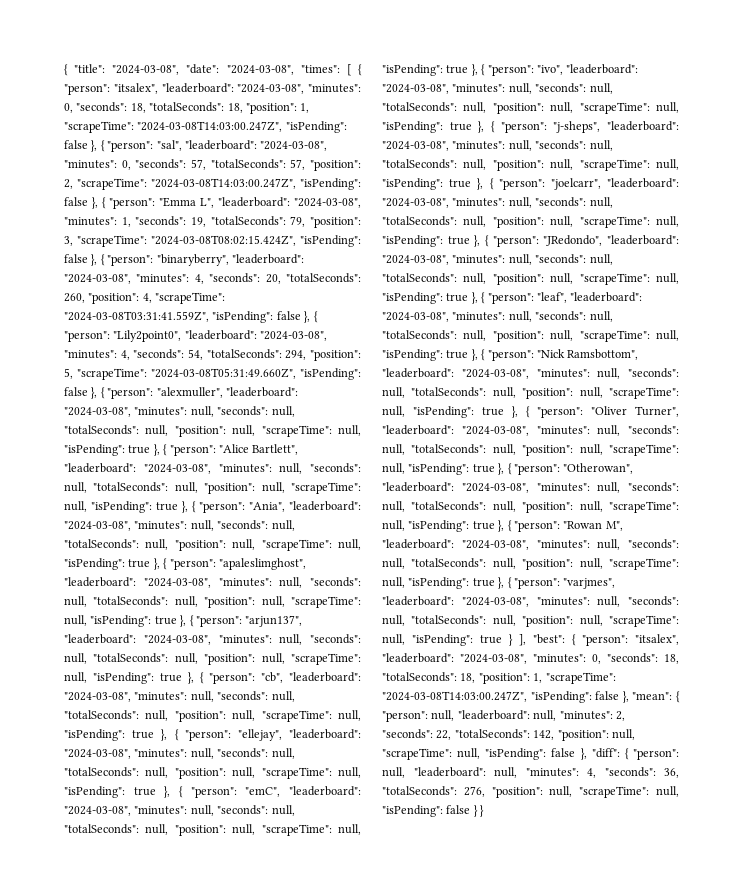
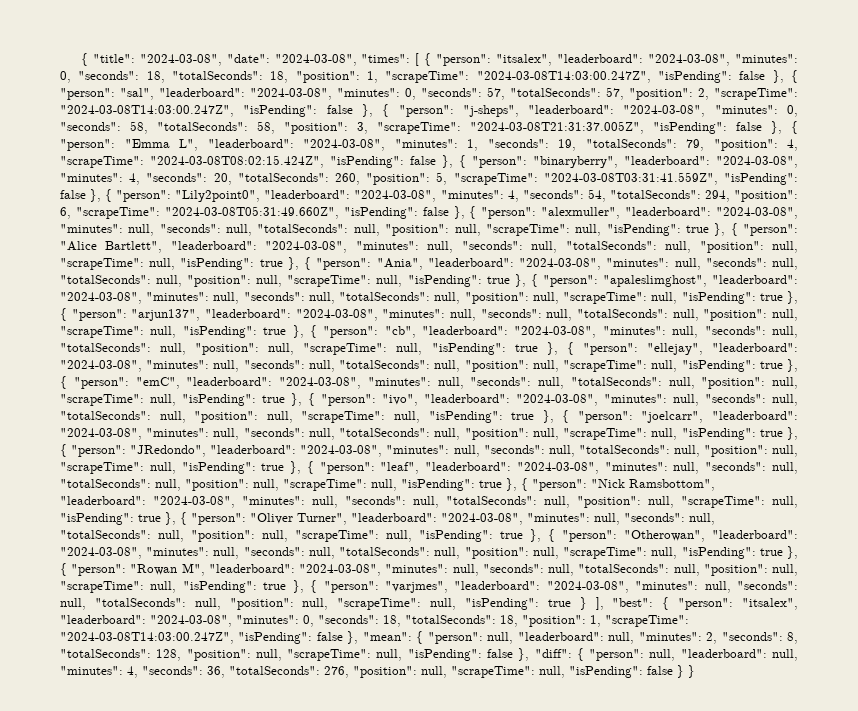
+ "j-sheps", "leaderboard": "2024-03-08", "minutes": 0, "seconds": 58, "totalSeconds": 58, "position": 3, "scrapeTime": "2024-03-08T21:31:37.005Z", "isPending": false }, { "person":
- 3, "scrapeTime":
+ 4, "scrapeTime":
- 4, "scrapeTime":
+ 5, "scrapeTime":
- 5, "scrapeTime":
+ 6, "scrapeTime":
- "j-sheps", "leaderboard": "2024-03-08", "minutes": null, "seconds": null, "totalSeconds": null, "position": null, "scrapeTime": null, "isPending": true }, { "person":
- 22, "totalSeconds": 142, "position":
+ 8, "totalSeconds": 128, "position":

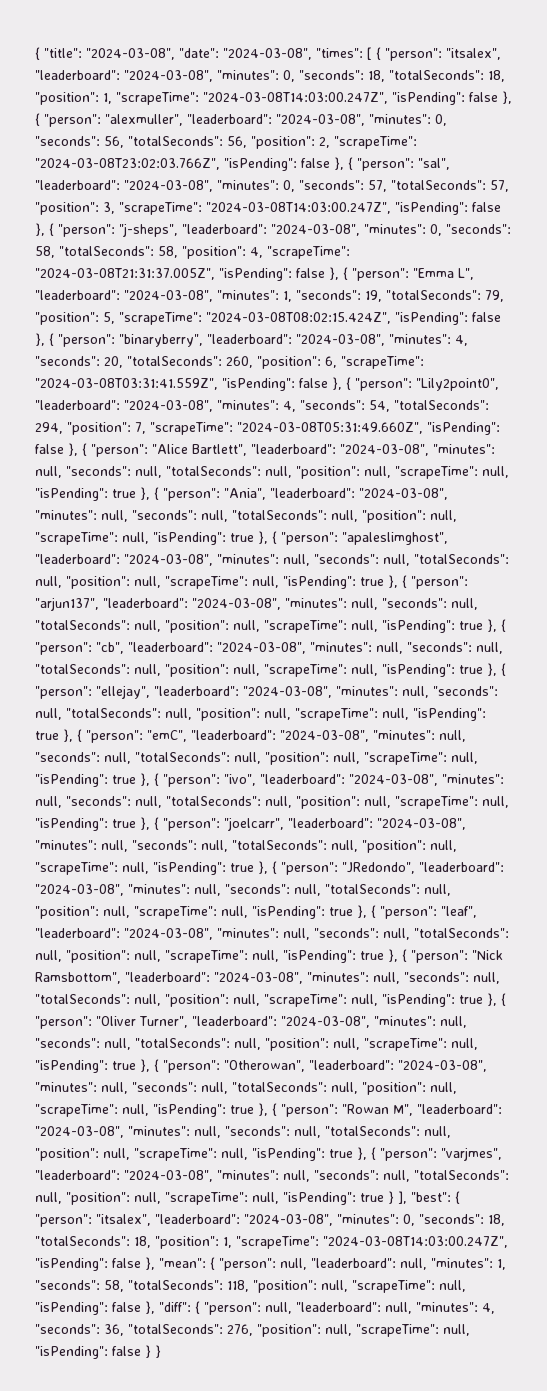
+ "alexmuller", "leaderboard": "2024-03-08", "minutes": 0, "seconds": 56, "totalSeconds": 56, "position": 2, "scrapeTime": "2024-03-08T23:02:03.766Z", "isPending": false }, { "person":
- 2, "scrapeTime":
+ 3, "scrapeTime":
- 3, "scrapeTime":
+ 4, "scrapeTime":
- 4, "scrapeTime":
+ 5, "scrapeTime":
- 5, "scrapeTime":
+ 6, "scrapeTime":
- 6, "scrapeTime":
+ 7, "scrapeTime":
- "alexmuller", "leaderboard": "2024-03-08", "minutes": null, "seconds": null, "totalSeconds": null, "position": null, "scrapeTime": null, "isPending": true }, { "person":
- 2, "seconds": 8, "totalSeconds": 128, "position":
+ 1, "seconds": 58, "totalSeconds": 118, "position":

